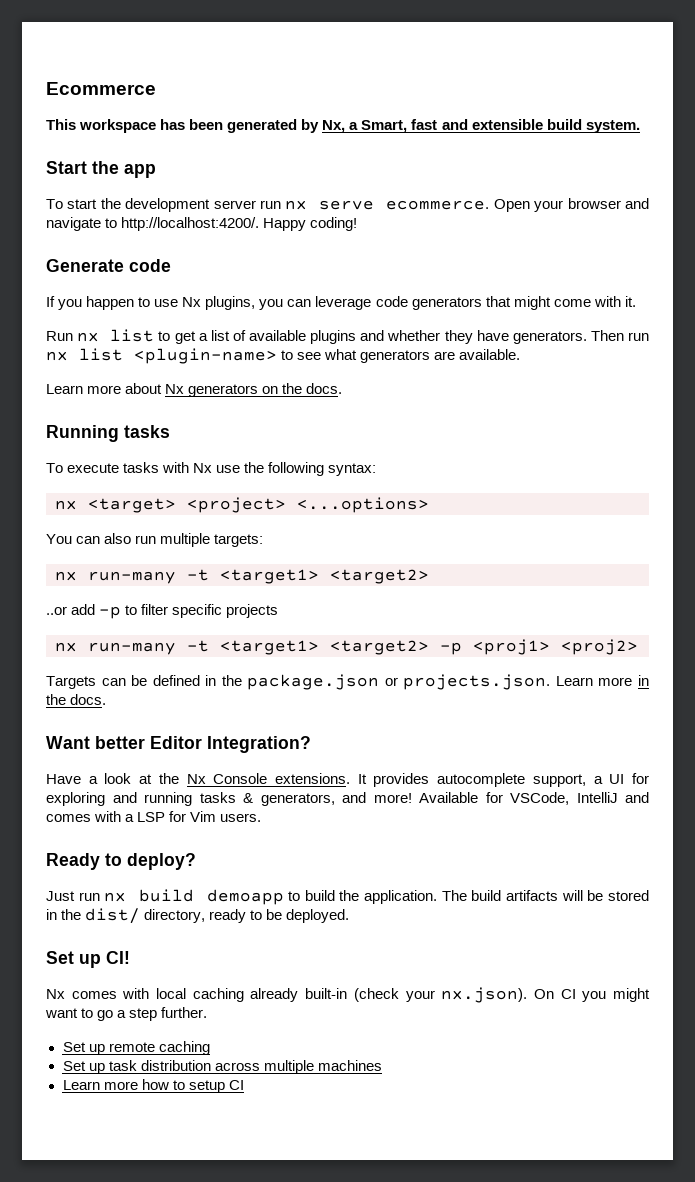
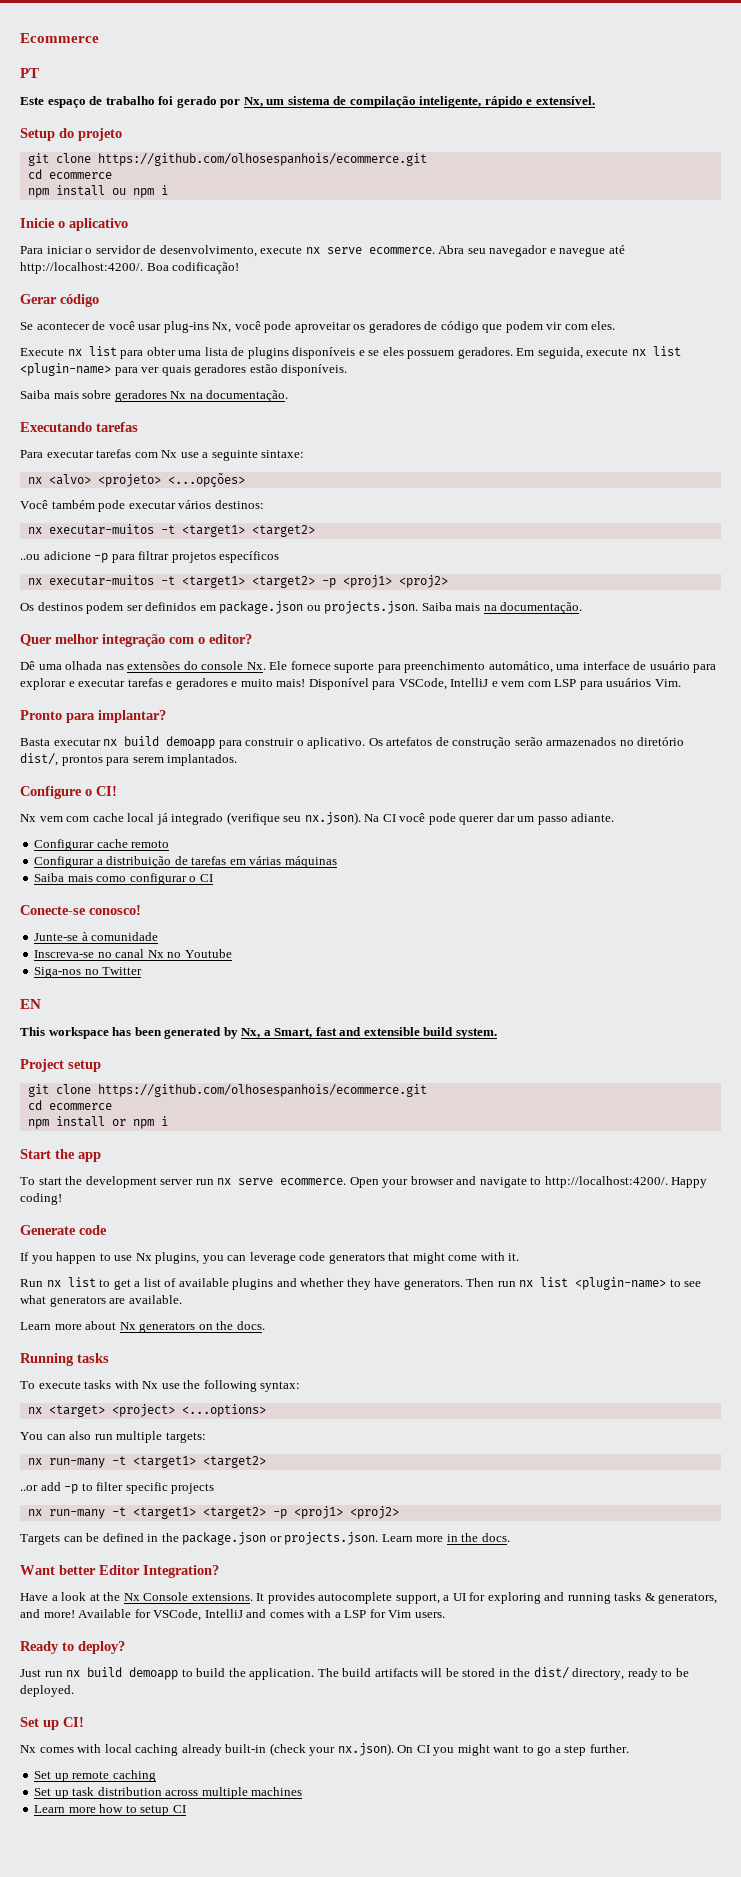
+ PT
+ Este espaço de trabalho foi gerado por Nx, um sistema de compilação inteligente, rápido e extensível.
+ Setup do projeto
+ git clone https://github.com/olhosespanhois/ecommerce.git
+ cd ecommerce
+ npm install ou npm i
+ Inicie o aplicativo
+ Para iniciar o servidor de desenvolvimento, execute nx serve ecommerce. Abra seu navegador e navegue até http://localhost:4200/. Boa codificação!
+ Gerar código
+ Se acontecer de você usar plug-ins Nx, você pode aproveitar os geradores de código que podem vir com eles.
+ Execute nx list para obter uma lista de plugins disponíveis e se eles possuem geradores. Em seguida, execute nx list <plugin-name> para ver quais geradores estão disponíveis.
+ Saiba mais sobre geradores Nx na documentação.
+ Executando tarefas
+ Para executar tarefas com Nx use a seguinte sintaxe:
+ nx <alvo> <projeto> <...opções>
+ Você também pode executar vários destinos:
+ nx executar-muitos -t <target1> <target2>
+ ..ou adicione -p para filtrar projetos específicos
+ nx executar-muitos -t <target1> <target2> -p <proj1> <proj2>
+ Os destinos podem ser definidos em package.json ou projects.json. Saiba mais na documentação.
+ Quer melhor integração com o editor?
+ Dê uma olhada nas extensões do console Nx. Ele fornece suporte para preenchimento automático, uma interface de usuário para explorar e executar tarefas e geradores e muito mais! Disponível para VSCode, IntelliJ e vem com LSP para usuários Vim.
+ Pronto para implantar?
+ Basta executar nx build demoapp para construir o aplicativo. Os artefatos de construção serão armazenados no diretório dist/, prontos para serem implantados.
+ Configure o CI!
+ Nx vem com cache local já integrado (verifique seu nx.json). Na CI você pode querer dar um passo adiante.
+ Configurar cache remoto
+ Configurar a distribuição de tarefas em várias máquinas
+ Saiba mais como configurar o CI
+ Conecte-se conosco!
+ Junte-se à comunidade
+ Inscreva-se no canal Nx no Youtube
+ Siga-nos no Twitter
+ EN
+ Project setup
+ git clone https://github.com/olhosespanhois/ecommerce.git
+ cd ecommerce
+ npm install or npm i

